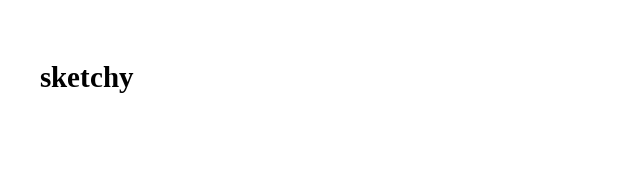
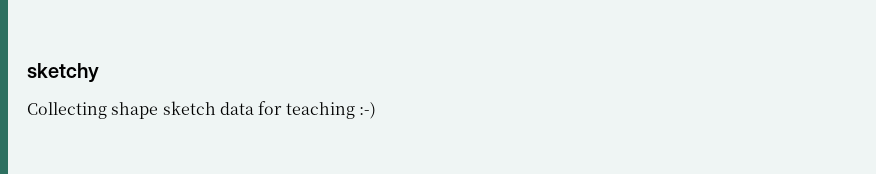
+ Collecting shape sketch data for teaching :-)

